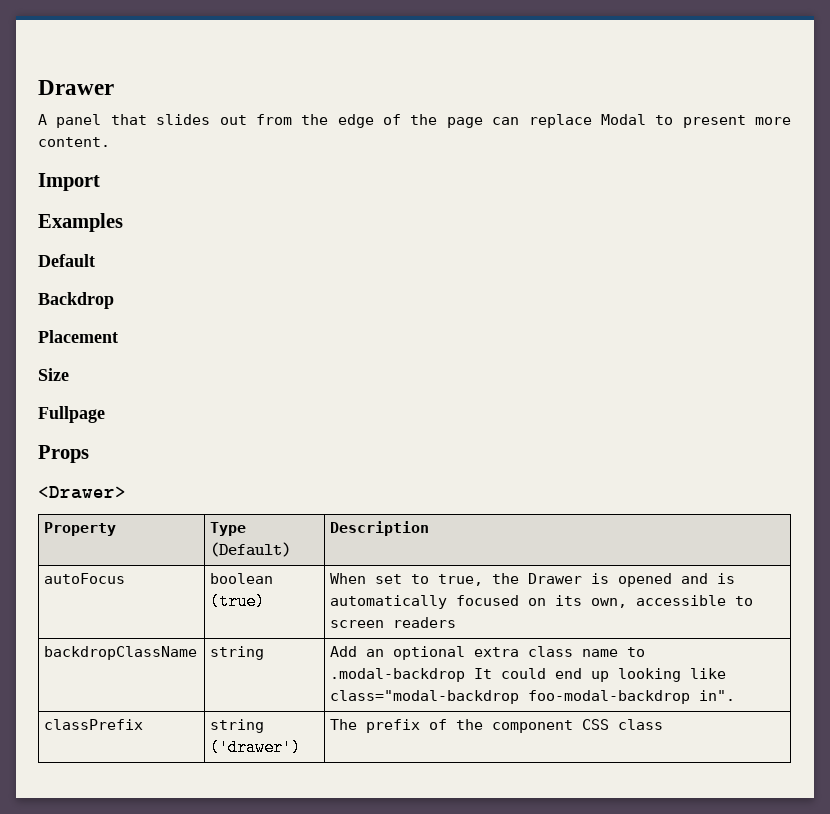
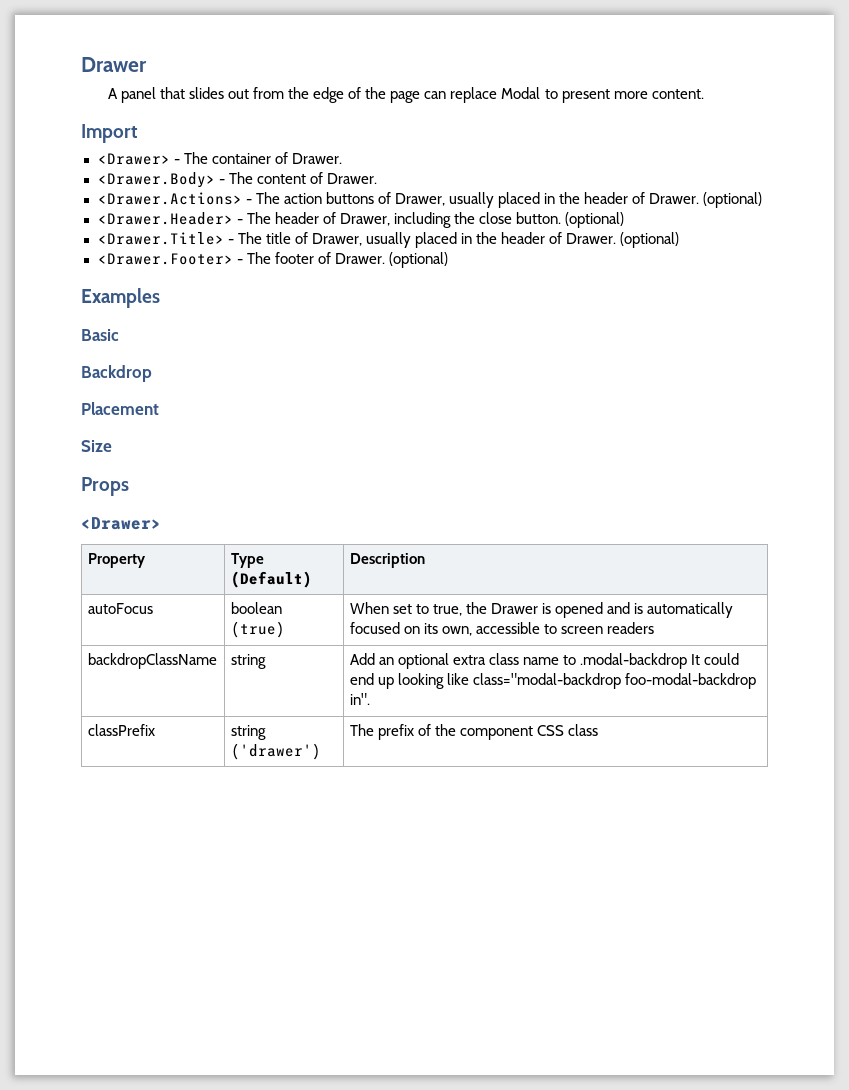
+ <Drawer> - The container of Drawer.
+ <Drawer.Body> - The content of Drawer.
+ <Drawer.Actions> - The action buttons of Drawer, usually placed in the header of Drawer. (optional)
+ <Drawer.Header> - The header of Drawer, including the close button. (optional)
+ <Drawer.Title> - The title of Drawer, usually placed in the header of Drawer. (optional)
+ <Drawer.Footer> - The footer of Drawer. (optional)
- Default
+ Basic
- Fullpage

